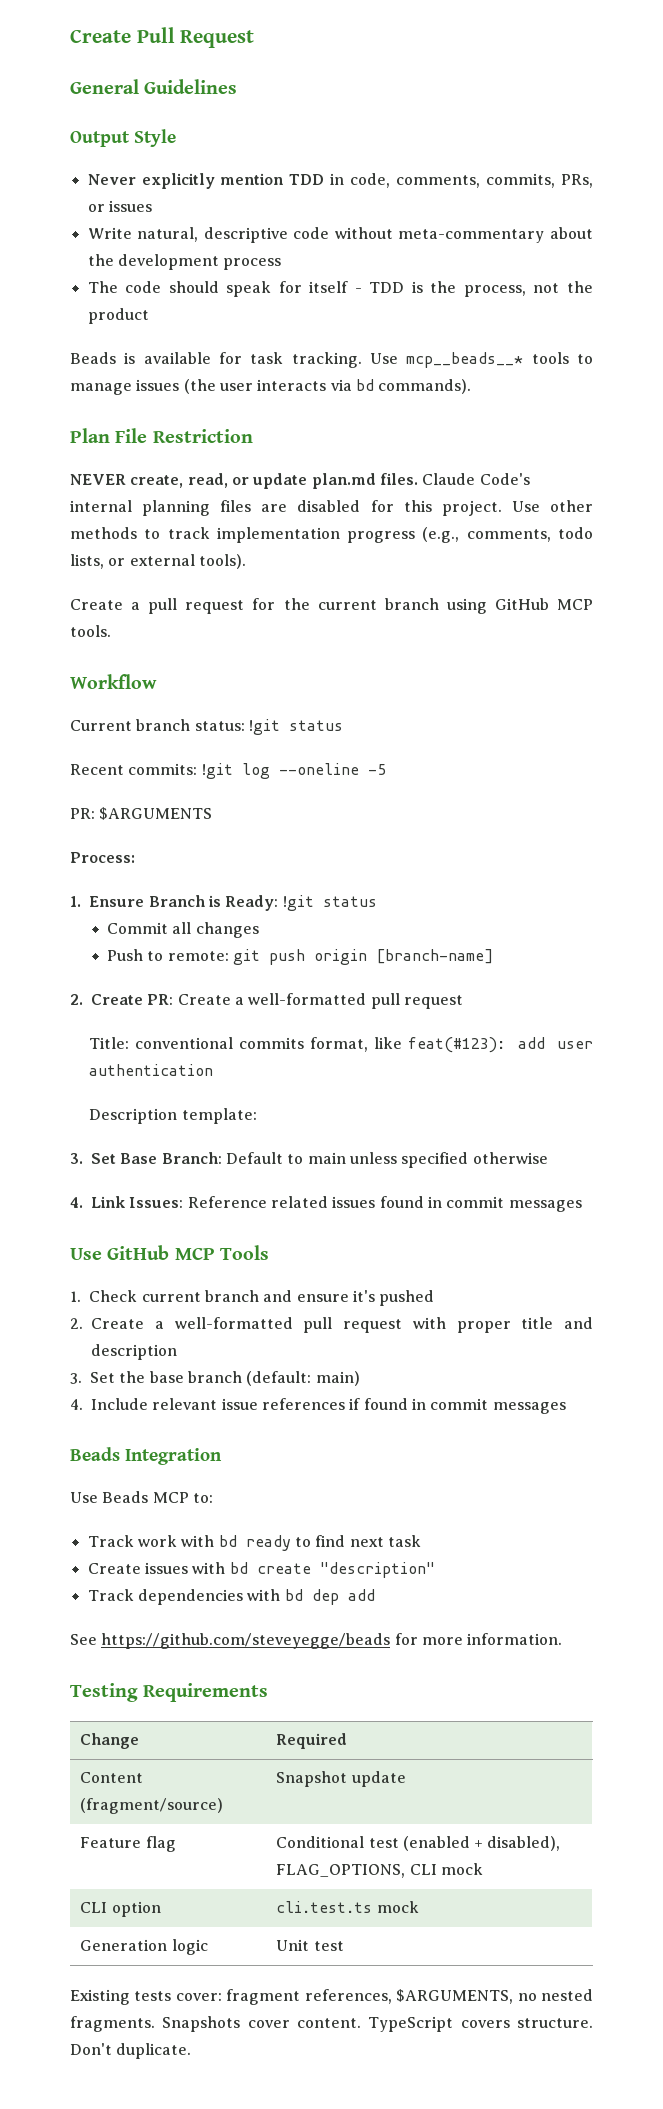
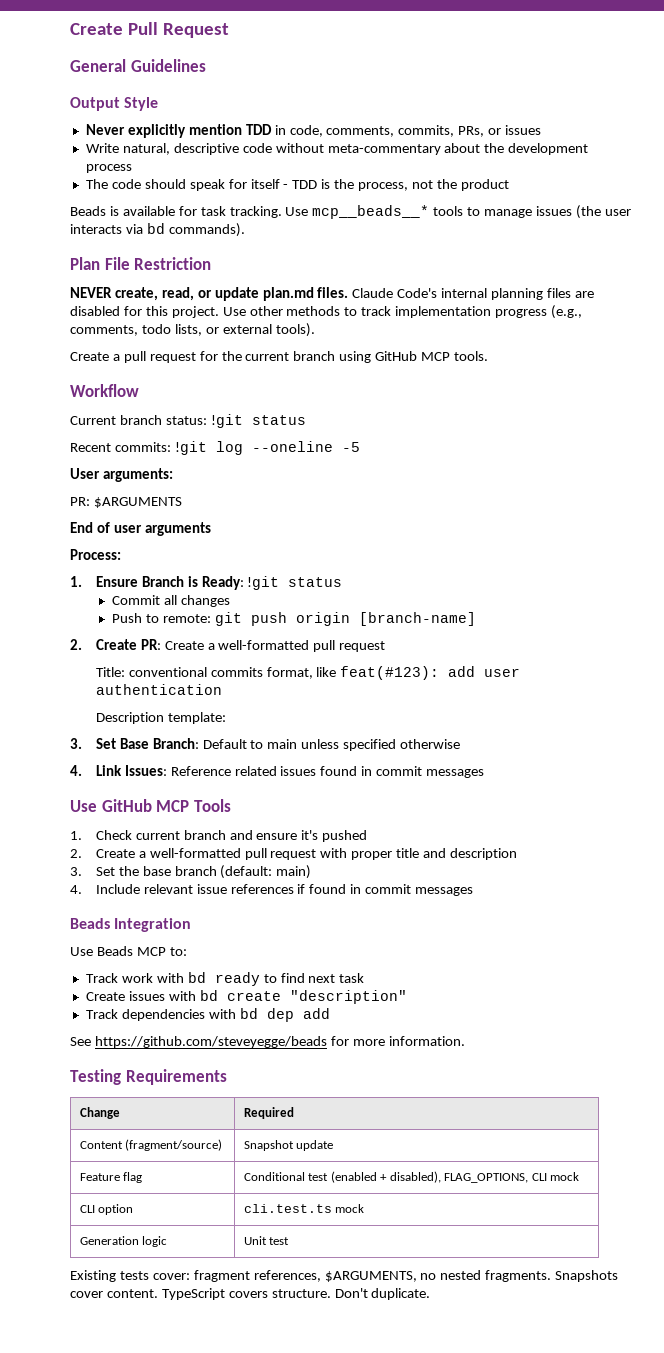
+ User arguments:
+ End of user arguments

